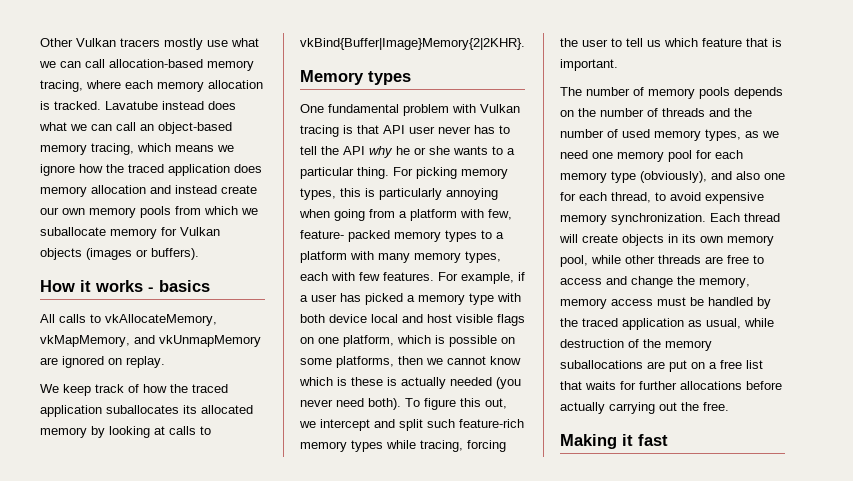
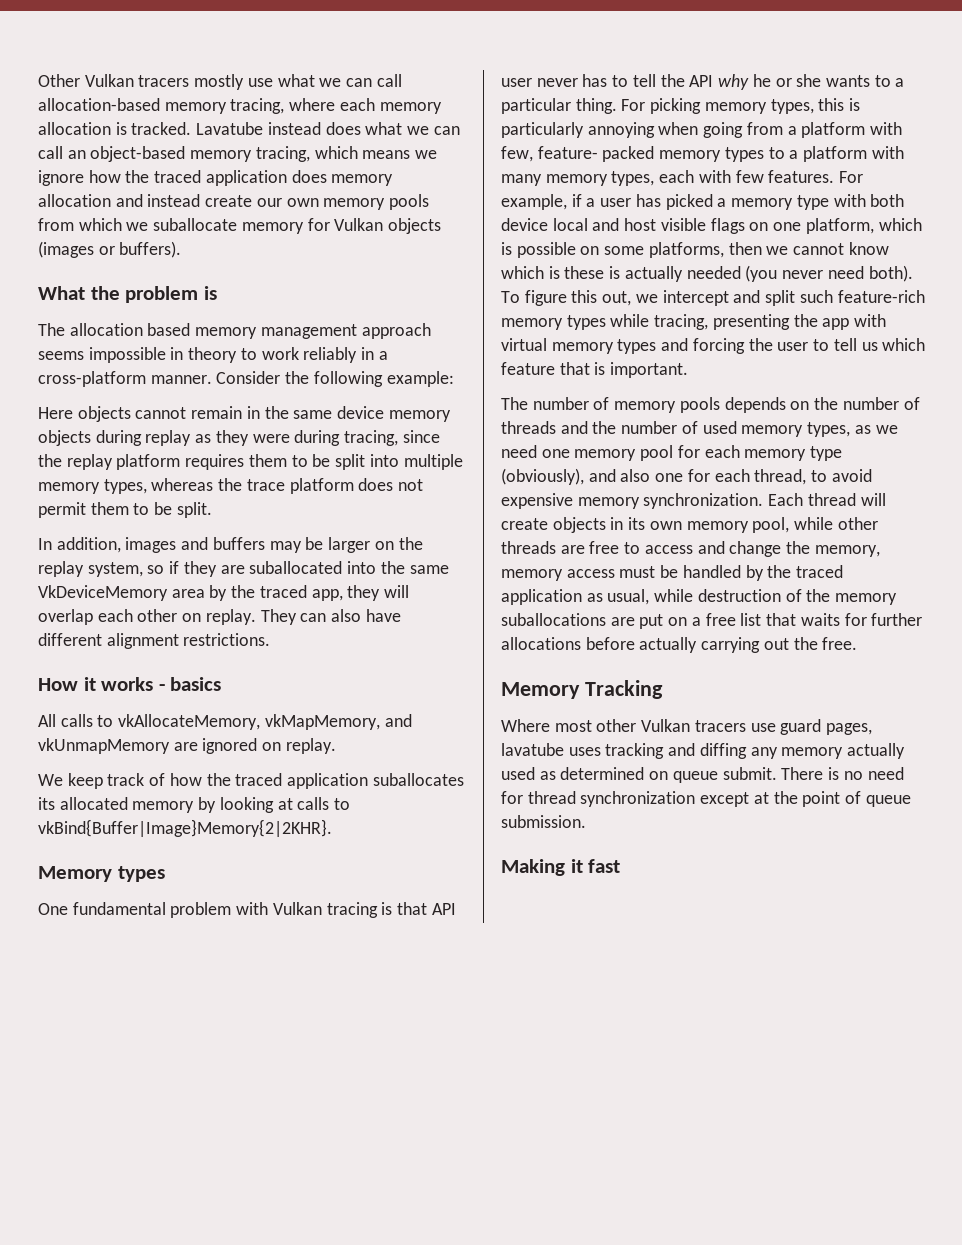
+ What the problem is
+ The allocation based memory management approach seems impossible in theory to work reliably in a cross-platform manner. Consider the following example:
+ Here objects cannot remain in the same device memory objects during replay as they were during tracing, since the replay platform requires them to be split into multiple memory types, whereas the trace platform does not permit them to be split.
+ In addition, images and buffers may be larger on the replay system, so if they are suballocated into the same VkDeviceMemory area by the traced app, they will overlap each other on replay. They can also have different alignment restrictions.
- To figure this out, we intercept and split such feature-rich memory types while tracing, forcing the user to tell us which feature that is important.
+ To figure this out, we intercept and split such feature-rich memory types while tracing, presenting the app with virtual memory types and forcing the user to tell us which feature that is important.
+ Memory Tracking
+ Where most other Vulkan tracers use guard pages, lavatube uses tracking and diffing any memory actually used as determined on queue submit. There is no need for thread synchronization except at the point of queue submission.

